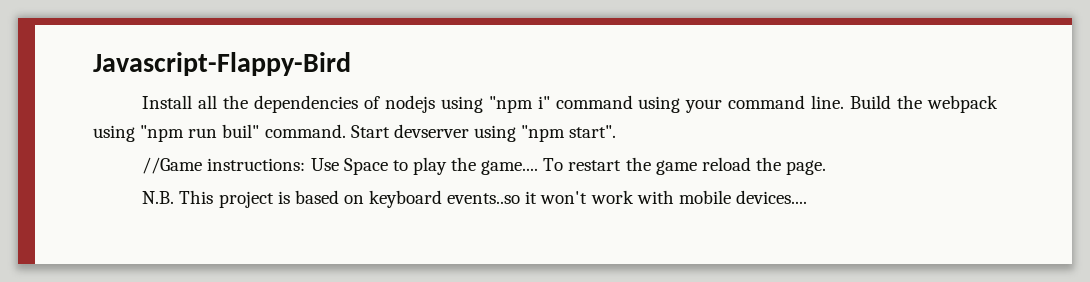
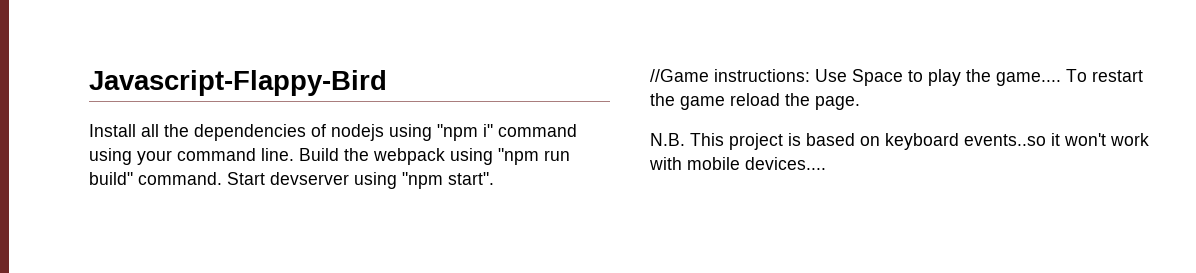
- Build the webpack using "npm run buil" command.
+ Build the webpack using "npm run build" command.

